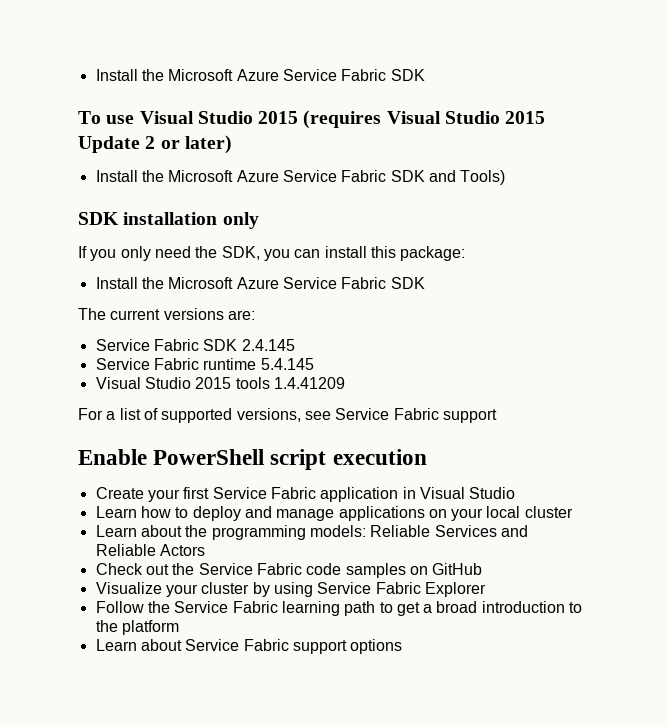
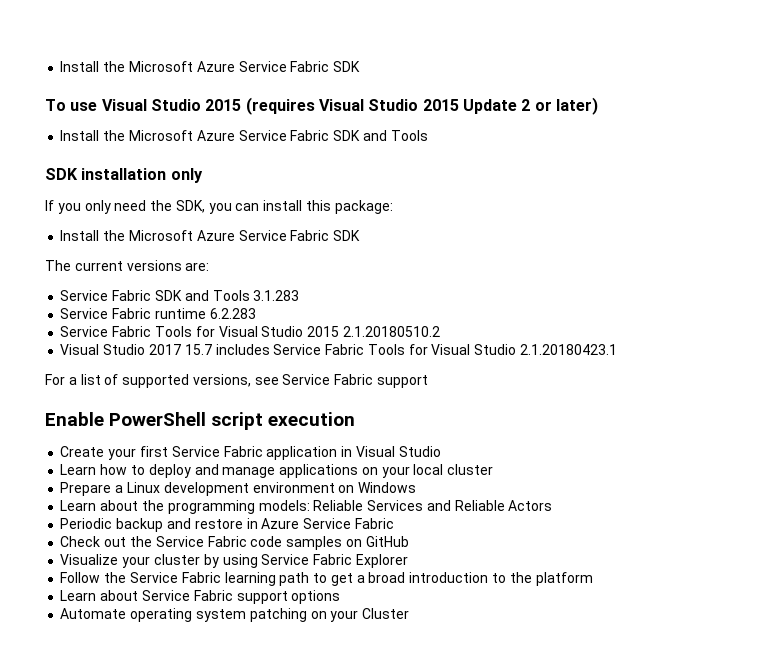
- Install the Microsoft Azure Service Fabric SDK and Tools)
+ Install the Microsoft Azure Service Fabric SDK and Tools
- Service Fabric SDK 2.4.145
+ Service Fabric SDK and Tools 3.1.283
- Service Fabric runtime 5.4.145
- Visual Studio 2015 tools 1.4.41209
+ Service Fabric runtime 6.2.283
+ Service Fabric Tools for Visual Studio 2015 2.1.20180510.2
+ Visual Studio 2017 15.7 includes Service Fabric Tools for Visual Studio 2.1.20180423.1
+ Prepare a Linux development environment on Windows
+ Periodic backup and restore in Azure Service Fabric
+ Automate operating system patching on your Cluster

